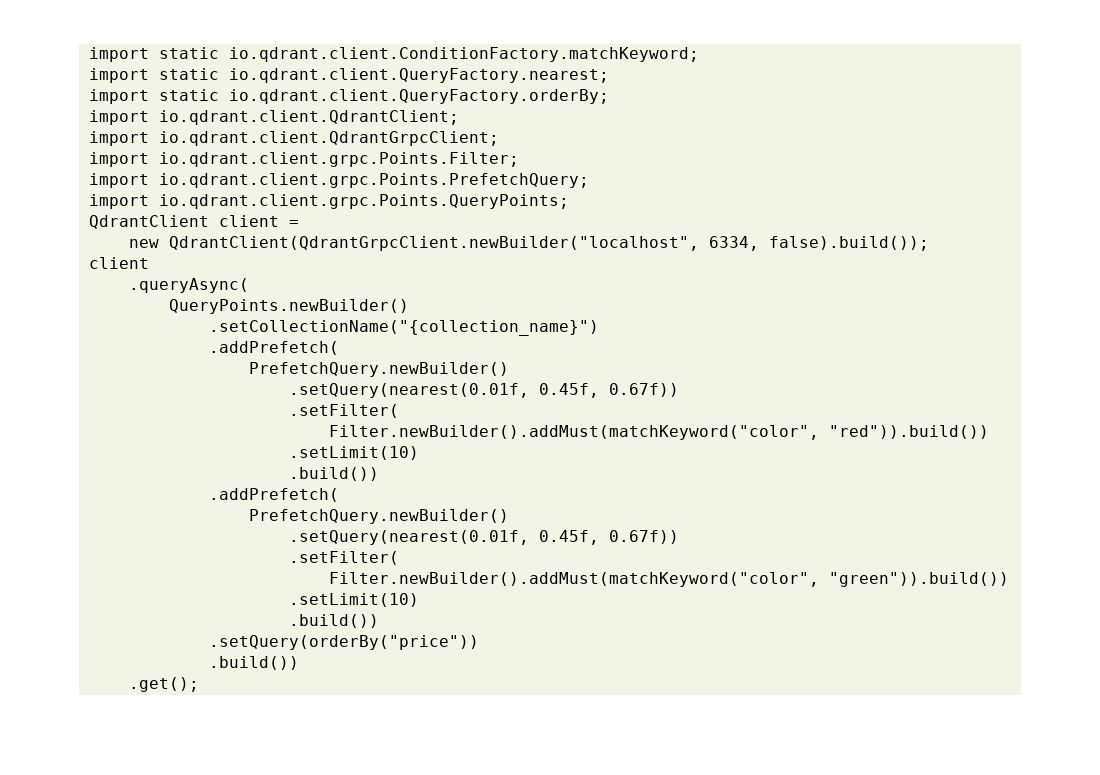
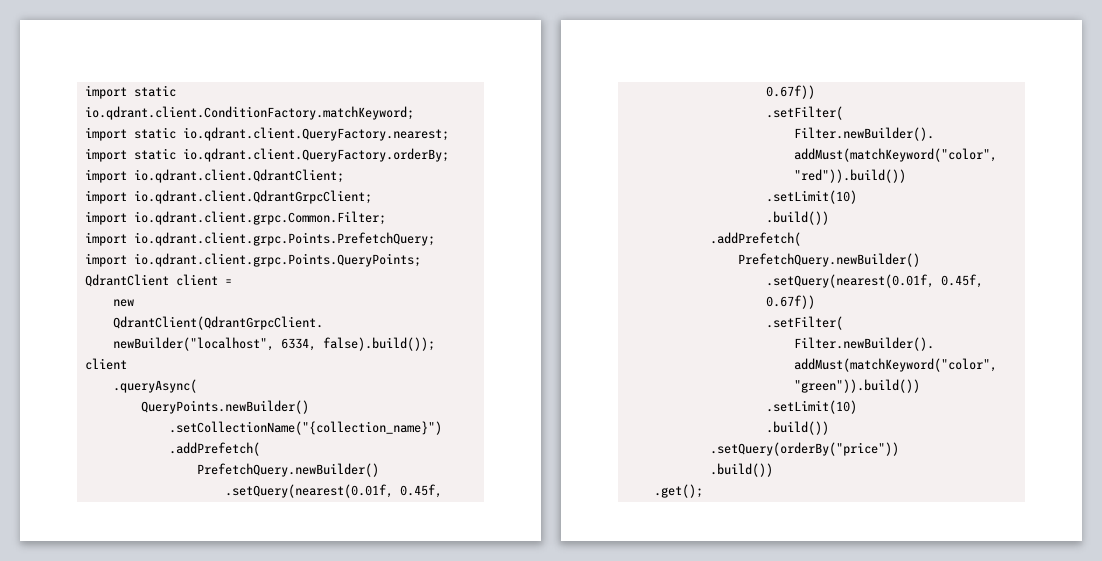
- import io.qdrant.client.grpc.Points.Filter;
+ import io.qdrant.client.grpc.Common.Filter;

